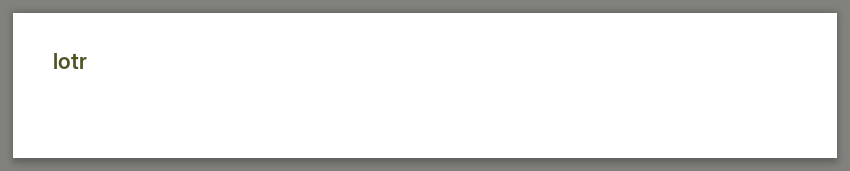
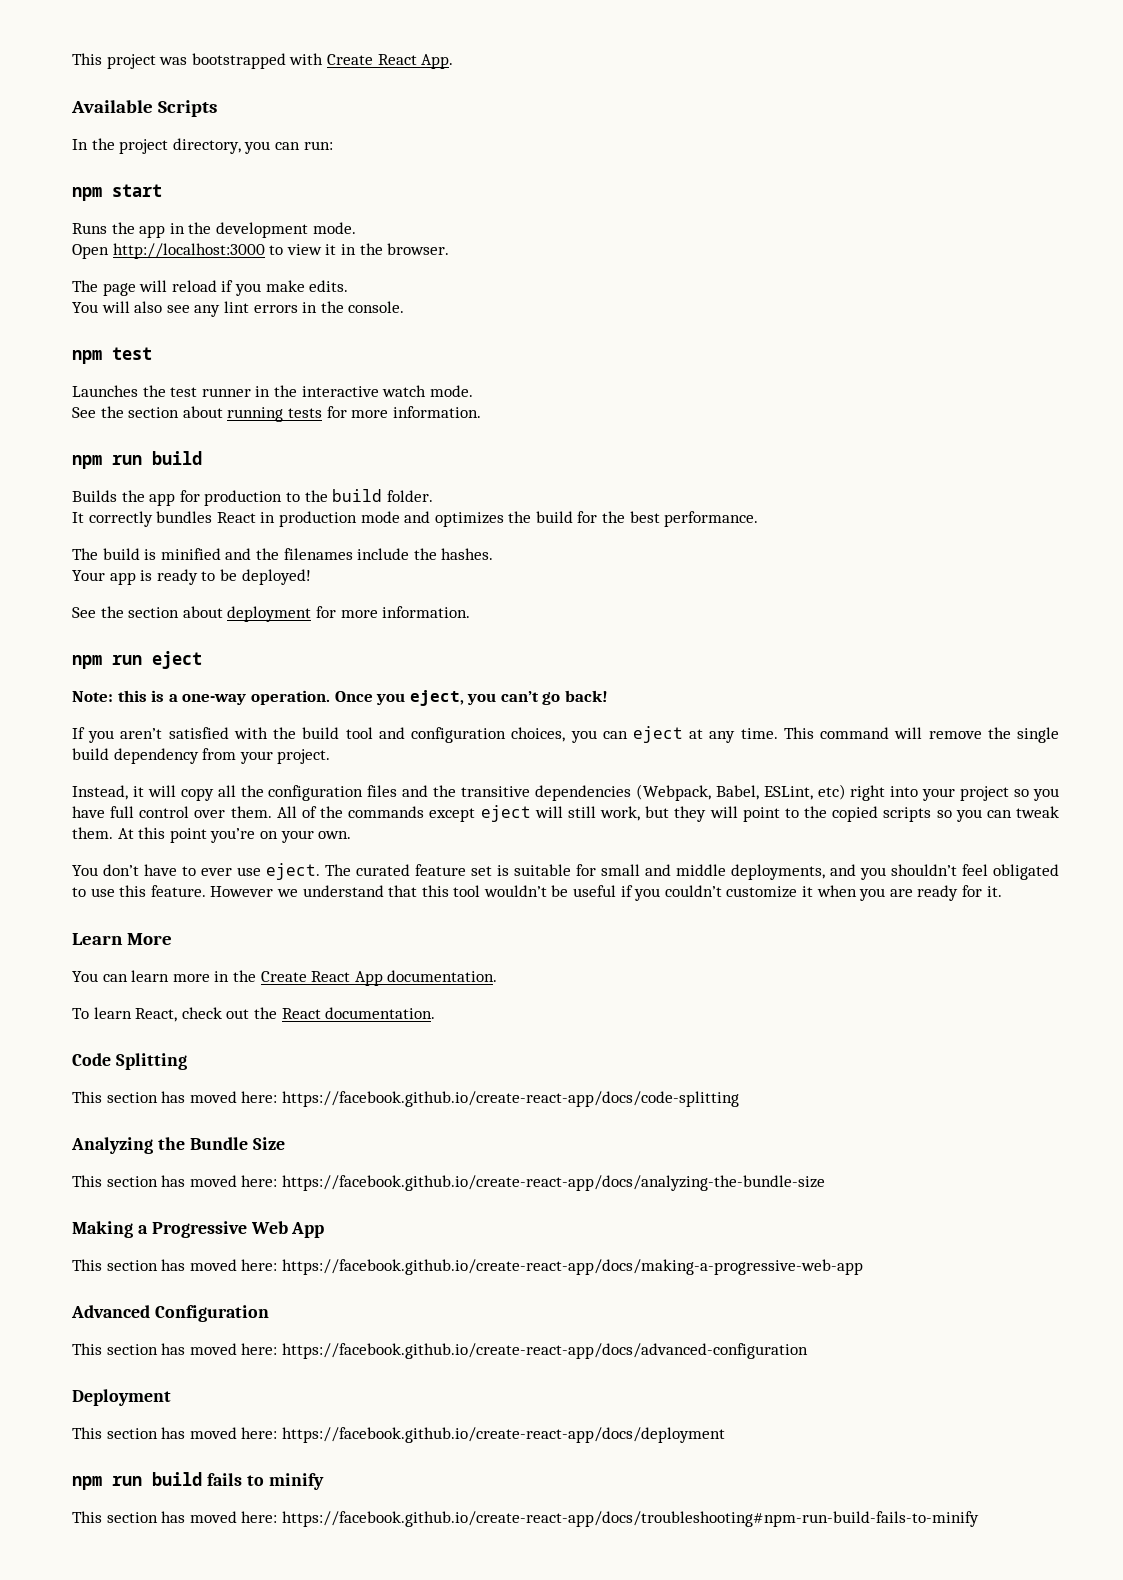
- lotr
+ This project was bootstrapped with Create React App.
+ Available Scripts
+ In the project directory, you can run:
+ npm start
+ Runs the app in the development mode.
+ Open http://localhost:3000 to view it in the browser.
+ The page will reload if you make edits.
+ You will also see any lint errors in the console.
+ npm test
+ Launches the test runner in the interactive watch mode.
+ See the section about running tests for more information.
+ npm run build
+ Builds the app for production to the build folder.
+ It correctly bundles React in production mode and optimizes the build for the best performance.
+ The build is minified and the filenames include the hashes.
+ Your app is ready to be deployed!
+ See the section about deployment for more information.
+ npm run eject
+ Note: this is a one-way operation. Once you eject, you can’t go back!
+ If you aren’t satisfied with the build tool and configuration choices, you can eject at any time. This command will remove the single build dependency from your project.
+ Instead, it will copy all the configuration files and the transitive dependencies (Webpack, Babel, ESLint, etc) right into your project so you have full control over them. All of the commands except eject will still work, but they will point to the copied scripts so you can tweak them. At this point you’re on your own.
+ You don’t have to ever use eject. The curated feature set is suitable for small and middle deployments, and you shouldn’t feel obligated to use this feature. However we understand that this tool wouldn’t be useful if you couldn’t customize it when you are ready for it.
+ Learn More
+ You can learn more in the Create React App documentation.
+ To learn React, check out the React documentation.
+ Code Splitting
+ This section has moved here: https://facebook.github.io/create-react-app/docs/code-splitting
+ Analyzing the Bundle Size
+ This section has moved here: https://facebook.github.io/create-react-app/docs/analyzing-the-bundle-size
+ Making a Progressive Web App
+ This section has moved here: https://facebook.github.io/create-react-app/docs/making-a-progressive-web-app
+ Advanced Configuration
+ This section has moved here: https://facebook.github.io/create-react-app/docs/advanced-configuration
+ Deployment
+ This section has moved here: https://facebook.github.io/create-react-app/docs/deployment
+ npm run build fails to minify
+ This section has moved here: https://facebook.github.io/create-react-app/docs/troubleshooting#npm-run-build-fails-to-minify

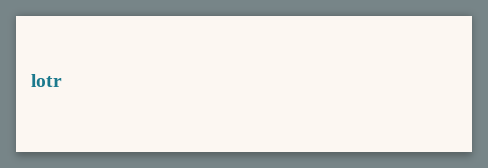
- This project was bootstrapped with Create React App.
- Available Scripts
- In the project directory, you can run:
- npm start
- Runs the app in the development mode.
- Open http://localhost:3000 to view it in the browser.
- The page will reload if you make edits.
- You will also see any lint errors in the console.
- npm test
- Launches the test runner in the interactive watch mode.
- See the section about running tests for more information.
- npm run build
- Builds the app for production to the build folder.
- It correctly bundles React in production mode and optimizes the build for the best performance.
- The build is minified and the filenames include the hashes.
- Your app is ready to be deployed!
- See the section about deployment for more information.
- npm run eject
- Note: this is a one-way operation. Once you eject, you can’t go back!
- If you aren’t satisfied with the build tool and configuration choices, you can eject at any time. This command will remove the single build dependency from your project.
- Instead, it will copy all the configuration files and the transitive dependencies (Webpack, Babel, ESLint, etc) right into your project so you have full control over them. All of the commands except eject will still work, but they will point to the copied scripts so you can tweak them. At this point you’re on your own.
- You don’t have to ever use eject. The curated feature set is suitable for small and middle deployments, and you shouldn’t feel obligated to use this feature. However we understand that this tool wouldn’t be useful if you couldn’t customize it when you are ready for it.
- Learn More
- You can learn more in the Create React App documentation.
- To learn React, check out the React documentation.
- Code Splitting
- This section has moved here: https://facebook.github.io/create-react-app/docs/code-splitting
- Analyzing the Bundle Size
- This section has moved here: https://facebook.github.io/create-react-app/docs/analyzing-the-bundle-size
- Making a Progressive Web App
- This section has moved here: https://facebook.github.io/create-react-app/docs/making-a-progressive-web-app
- Advanced Configuration
- This section has moved here: https://facebook.github.io/create-react-app/docs/advanced-configuration
- Deployment
- This section has moved here: https://facebook.github.io/create-react-app/docs/deployment
- npm run build fails to minify
- This section has moved here: https://facebook.github.io/create-react-app/docs/troubleshooting#npm-run-build-fails-to-minify
+ lotr

